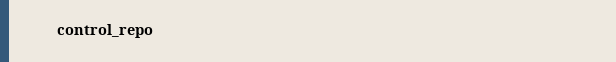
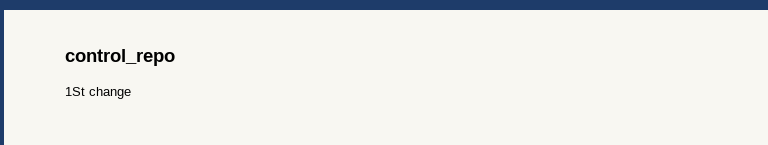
+ 1St change

